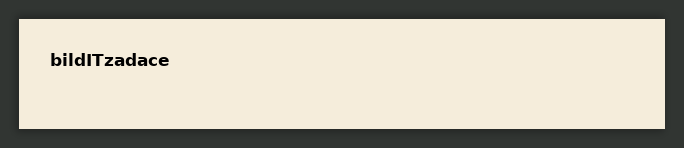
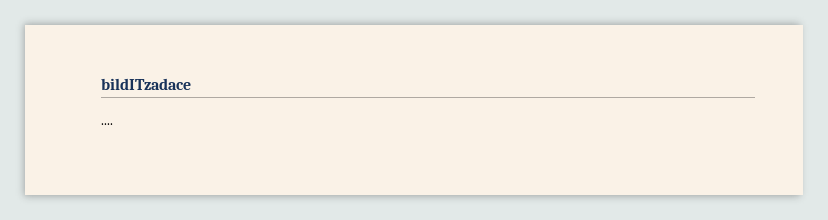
+ ....

